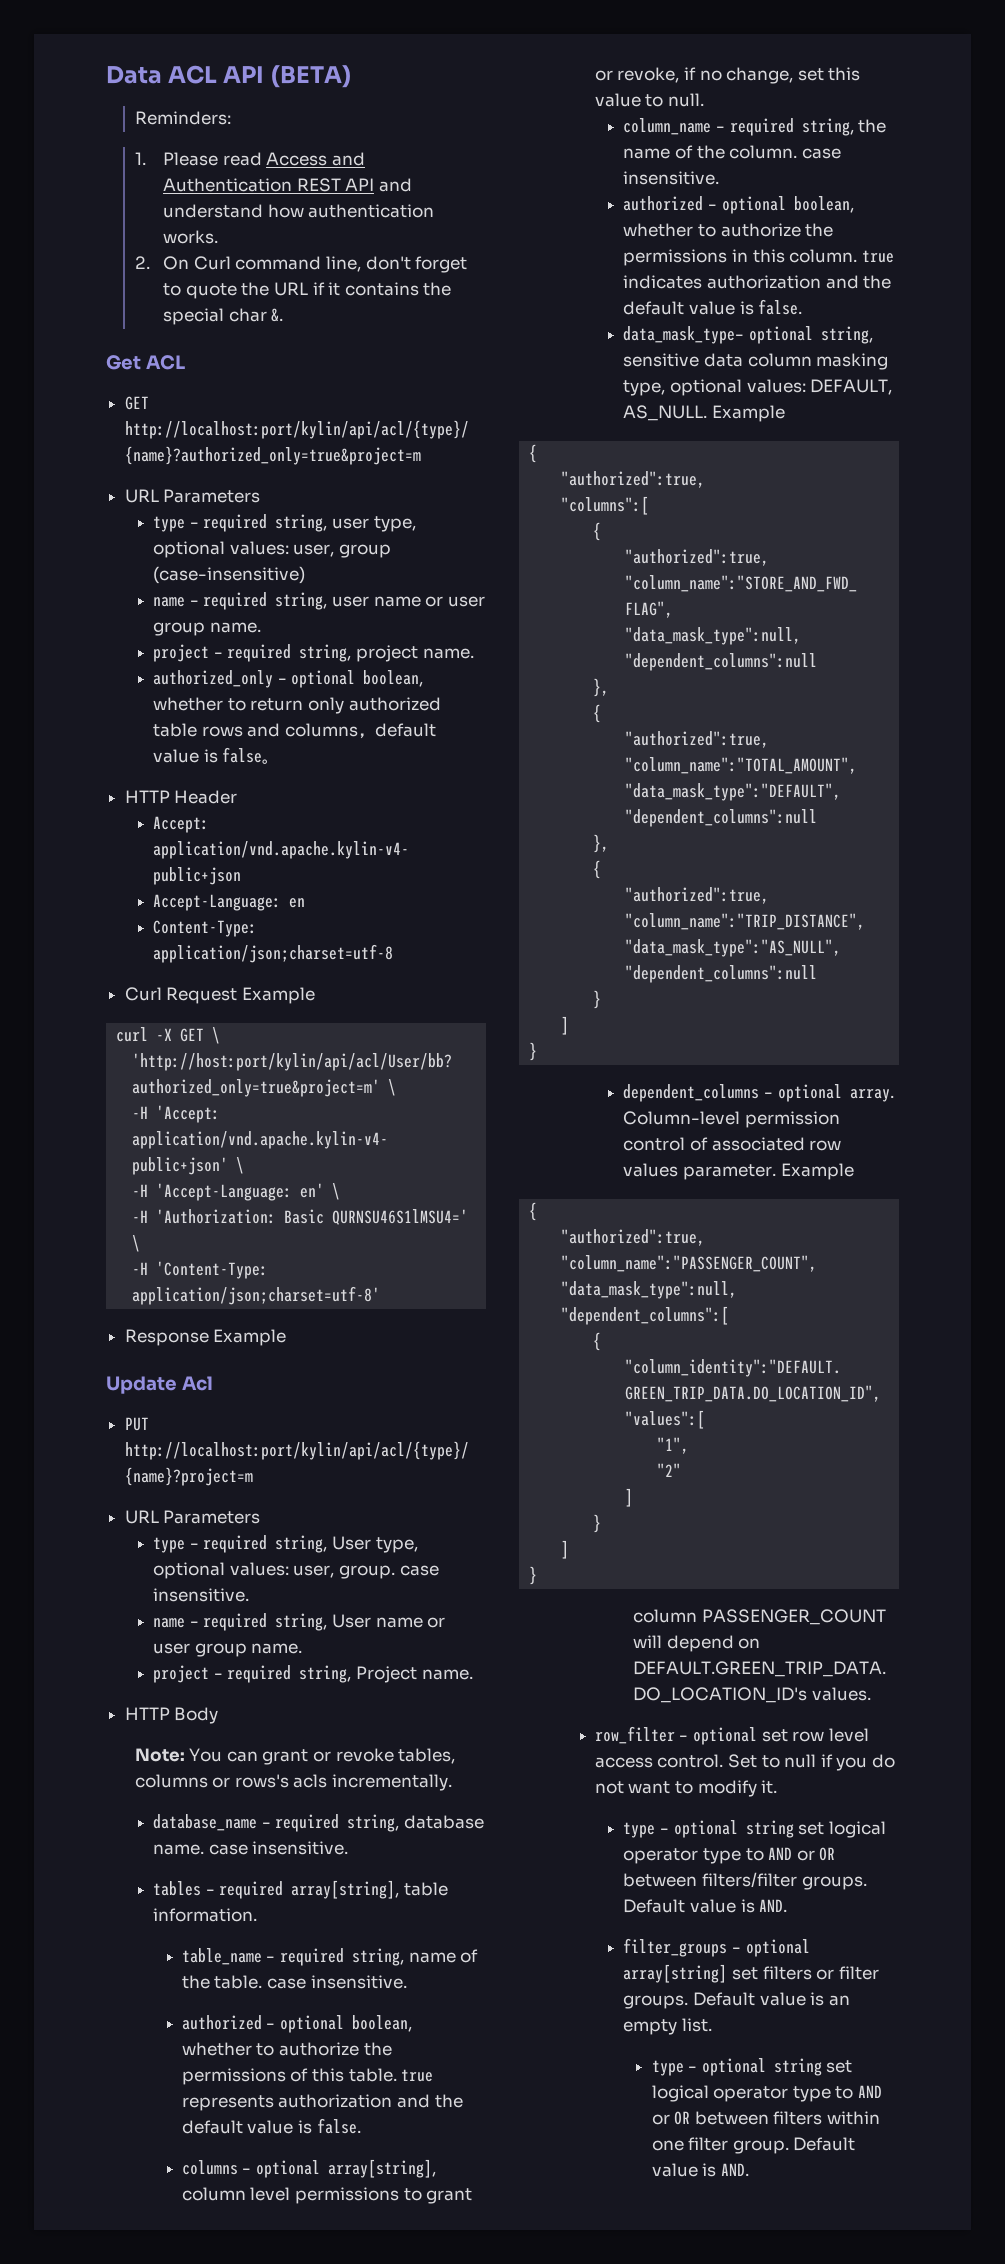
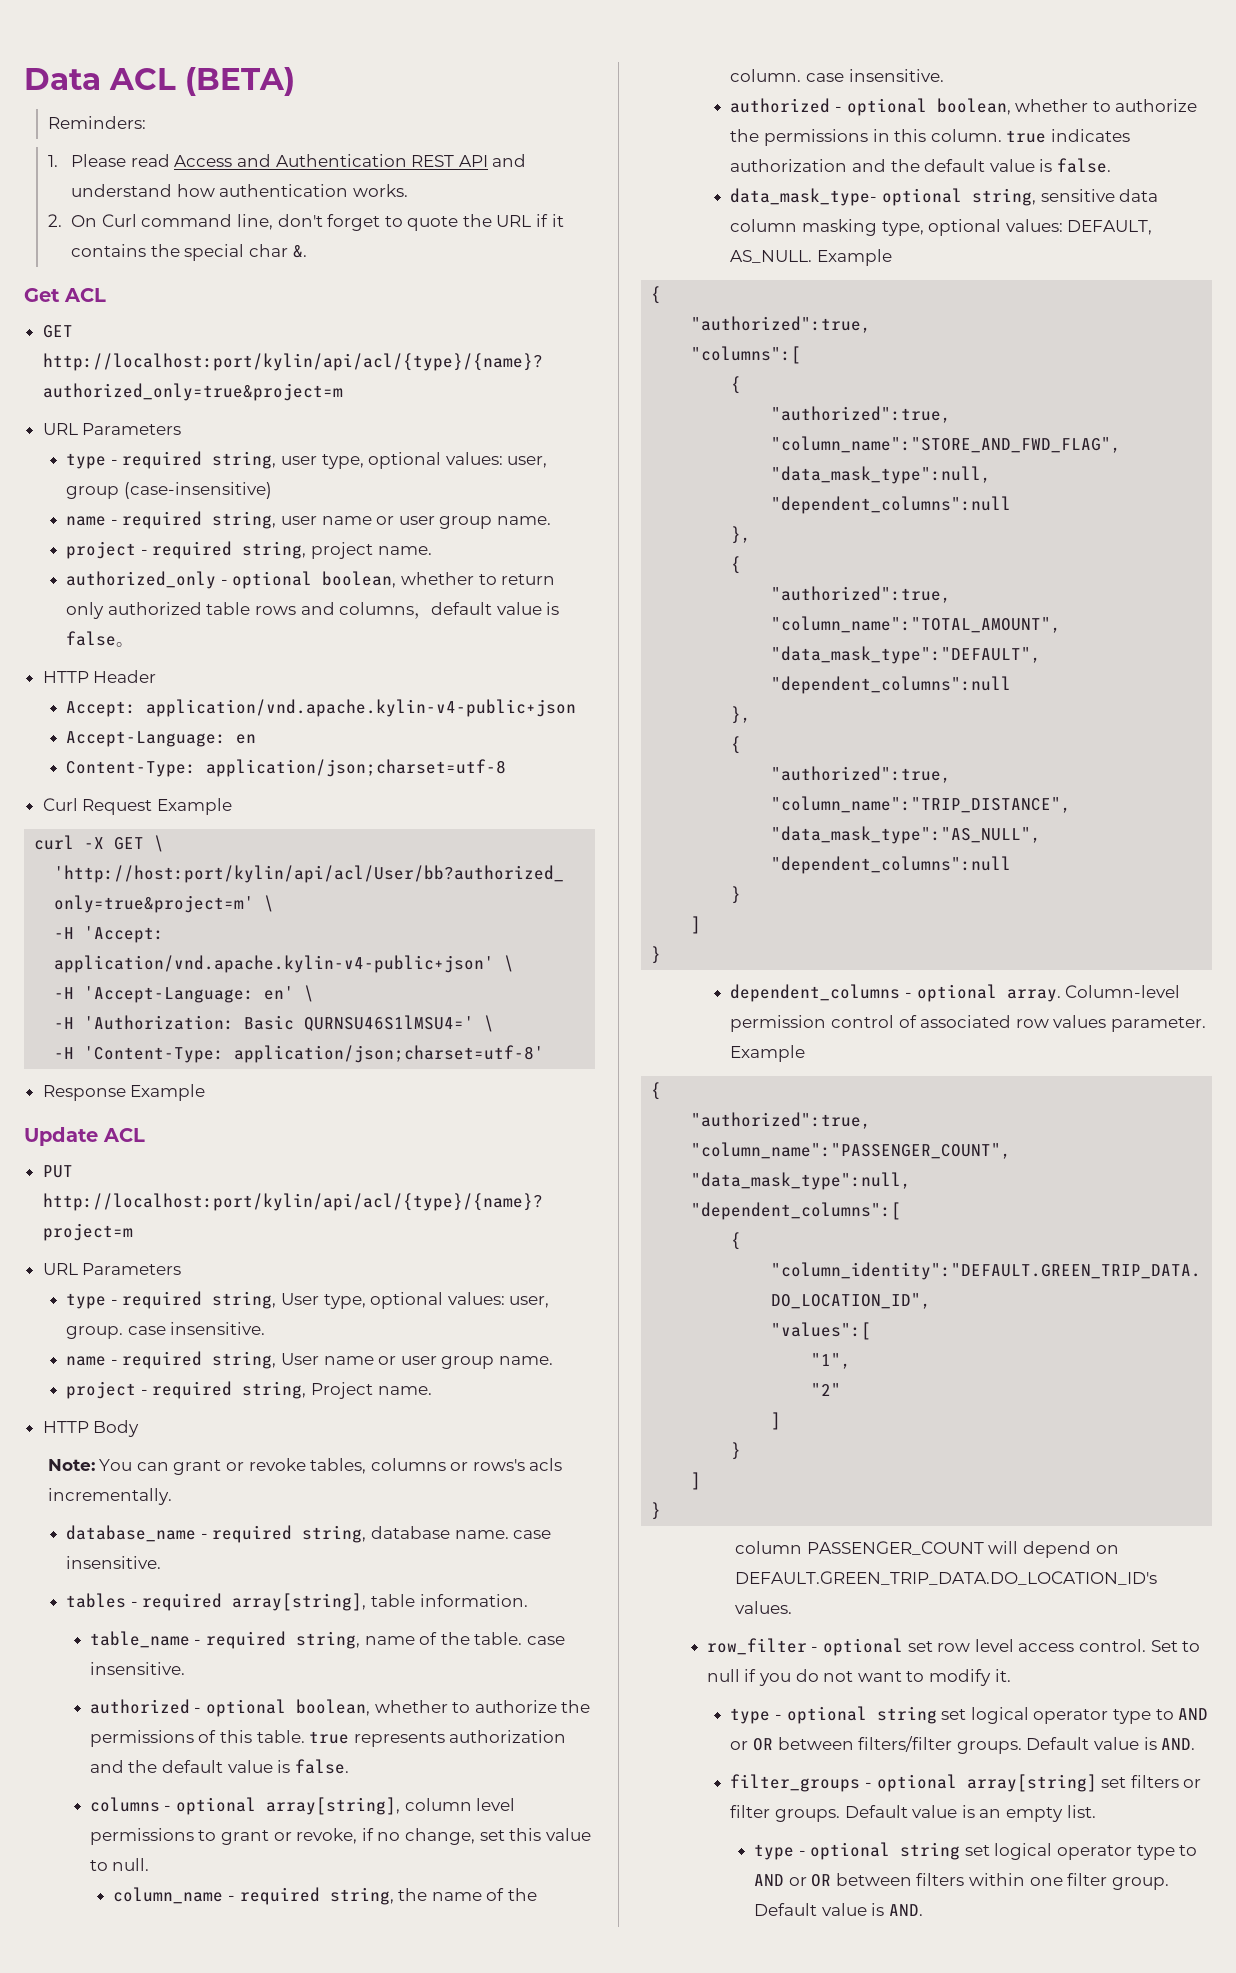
- Data ACL API (BETA)
+ Data ACL (BETA)
- Update Acl
+ Update ACL

